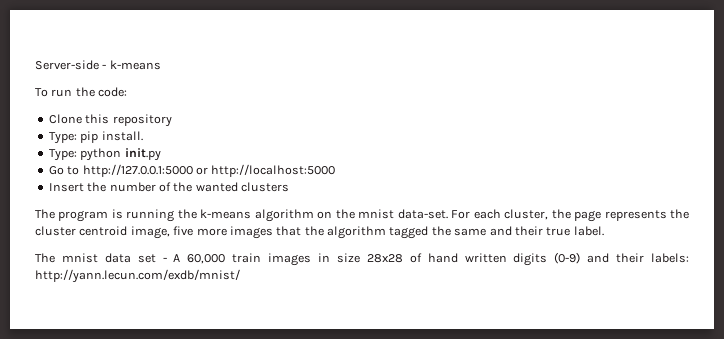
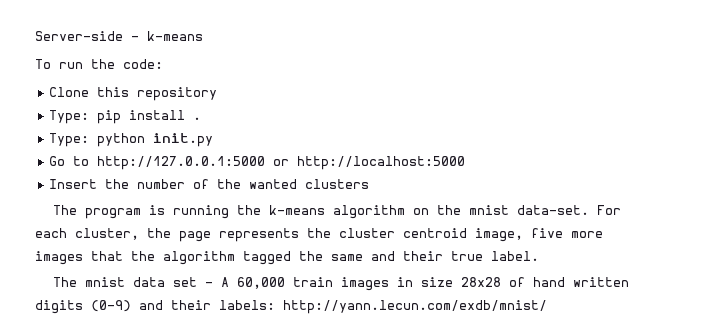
- Type: pip install.
+ Type: pip install .

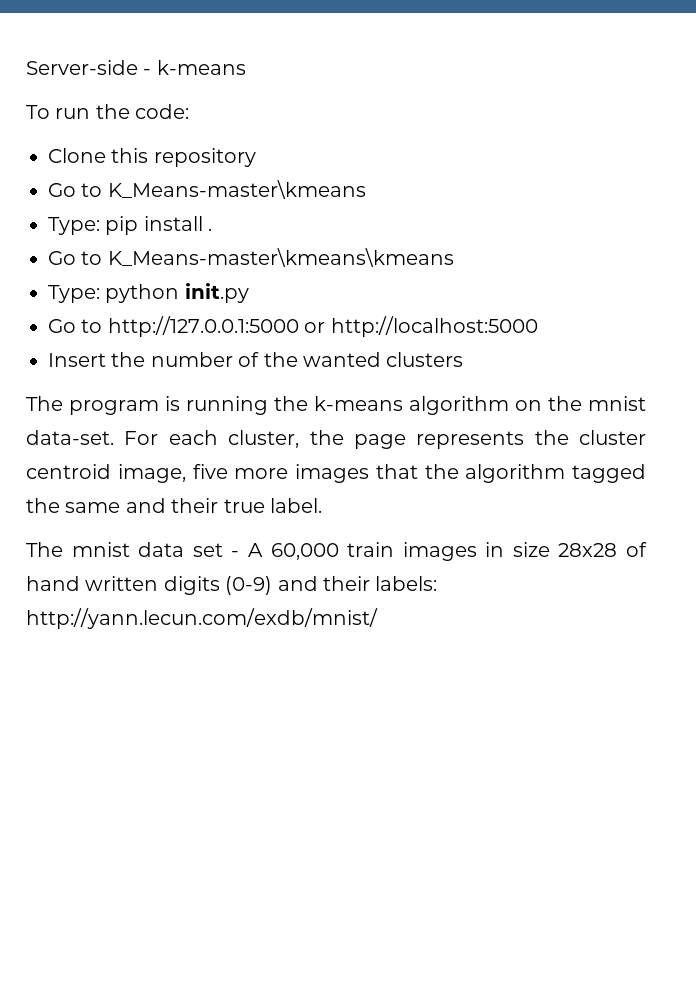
+ Go to K_Means-master\kmeans
+ Go to K_Means-master\kmeans\kmeans

